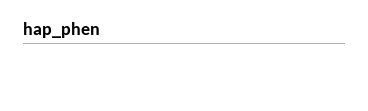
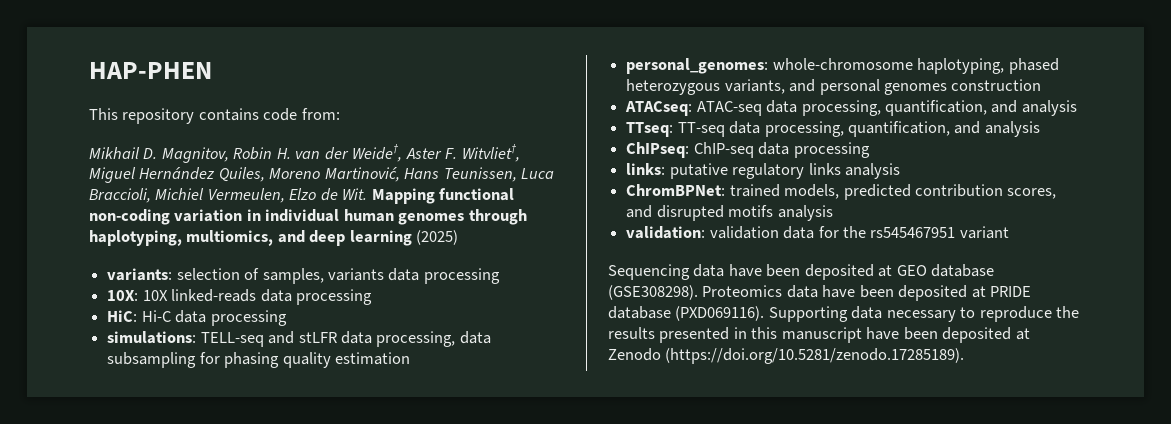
- hap_phen
+ HAP-PHEN
+ This repository contains code from:
+ Mikhail D. Magnitov, Robin H. van der Weide†, Aster F. Witvliet†, Miguel Hernández Quiles, Moreno Martinović, Hans Teunissen, Luca Braccioli, Michiel Vermeulen, Elzo de Wit. Mapping functional non-coding variation in individual human genomes through haplotyping, multiomics, and deep learning (2025)
+ variants: selection of samples, variants data processing
+ 10X: 10X linked-reads data processing
+ HiC: Hi-C data processing
+ simulations: TELL-seq and stLFR data processing, data subsampling for phasing quality estimation
+ personal_genomes: whole-chromosome haplotyping, phased heterozygous variants, and personal genomes construction
+ ATACseq: ATAC-seq data processing, quantification, and analysis
+ TTseq: TT-seq data processing, quantification, and analysis
+ ChIPseq: ChIP-seq data processing
+ links: putative regulatory links analysis
+ ChromBPNet: trained models, predicted contribution scores, and disrupted motifs analysis
+ validation: validation data for the rs545467951 variant
+ Sequencing data have been deposited at GEO database (GSE308298). Proteomics data have been deposited at PRIDE database (PXD069116). Supporting data necessary to reproduce the results presented in this manuscript have been deposited at Zenodo (https://doi.org/10.5281/zenodo.17285189).

